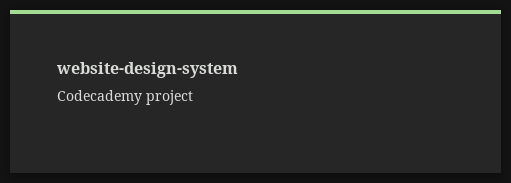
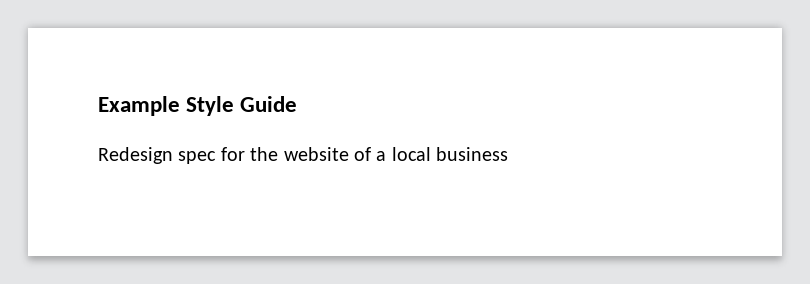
- website-design-system
- Codecademy project
+ Example Style Guide
+ Redesign spec for the website of a local business

